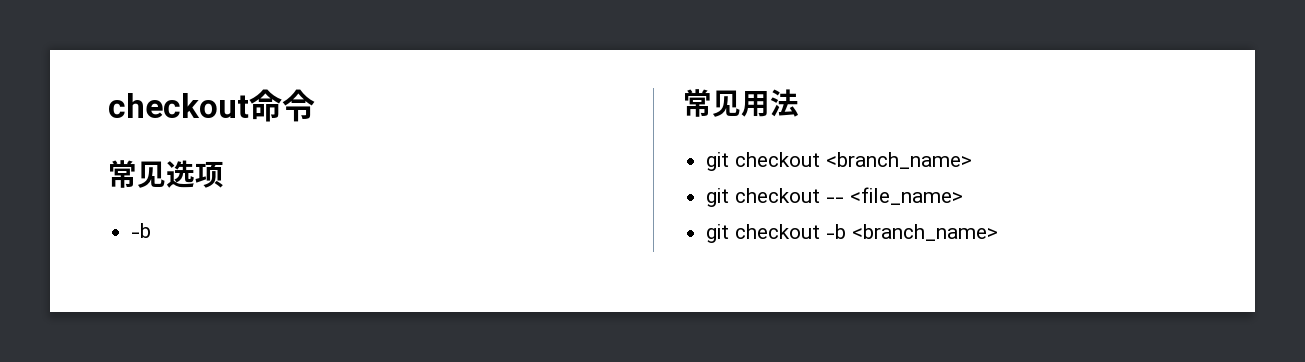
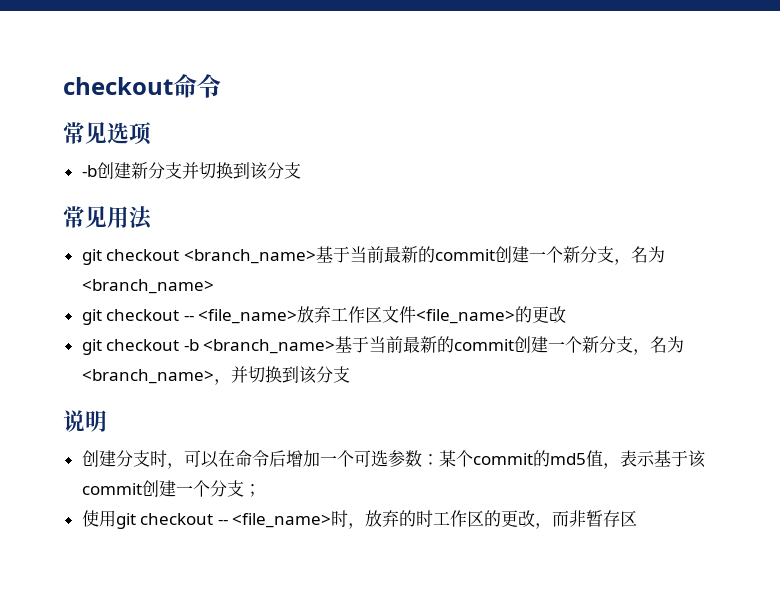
  常见选项
- -b
+ -b创建新分支并切换到该分支
- git checkout <branch_name>
- git checkout -- <file_name>
- git checkout -b <branch_name>
+ git checkout <branch_name>基于当前最新的commit创建一个新分支，名为<branch_name>
+ git checkout -- <file_name>放弃工作区文件<file_name>的更改
+ git checkout -b <branch_name>基于当前最新的commit创建一个新分支，名为<branch_name>，并切换到该分支
+ 说明
+ 创建分支时，可以在命令后增加一个可选参数：某个commit的md5值，表示基于该commit创建一个分支；
+ 使用git checkout -- <file_name>时，放弃的时工作区的更改，而非暂存区

